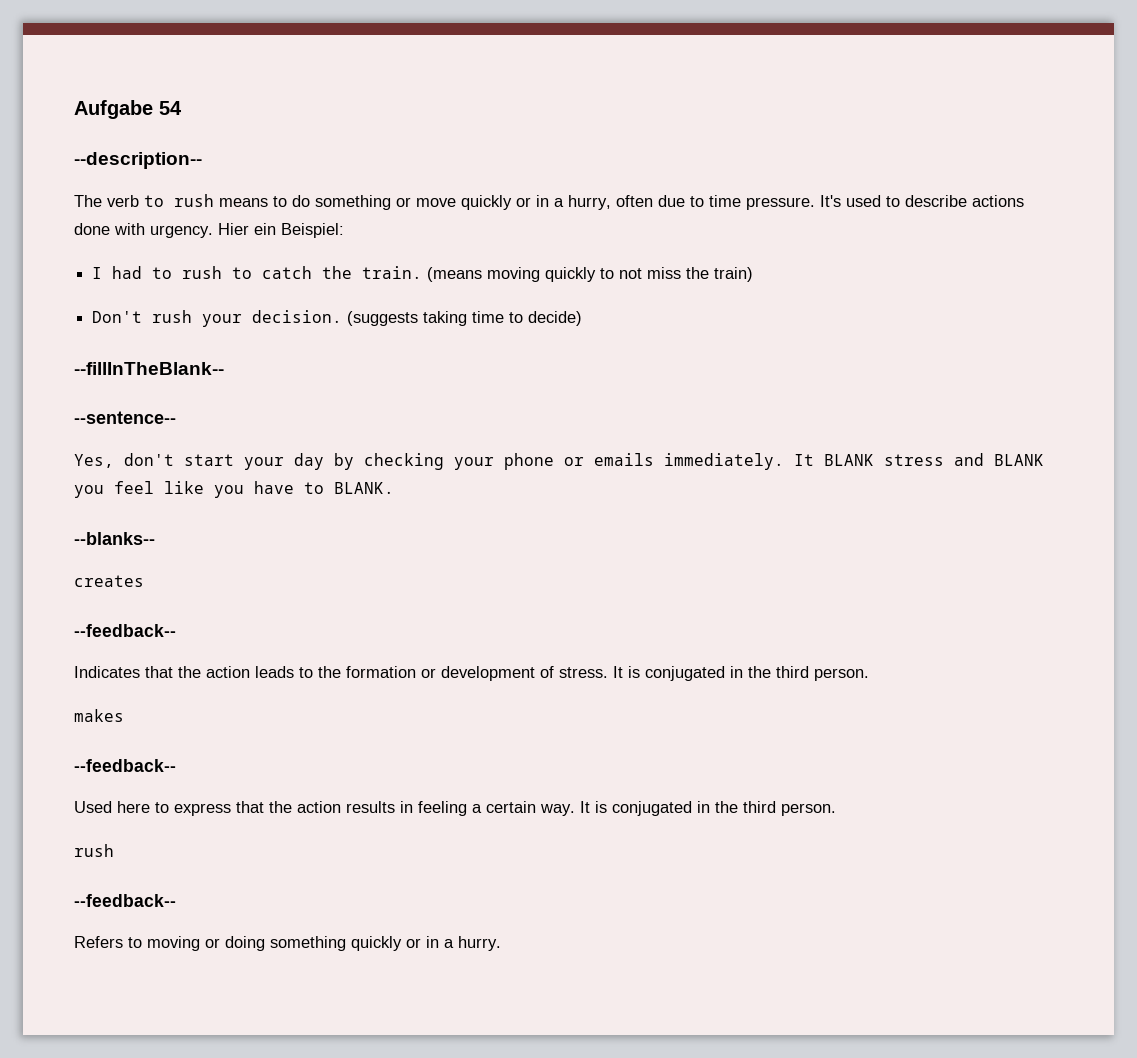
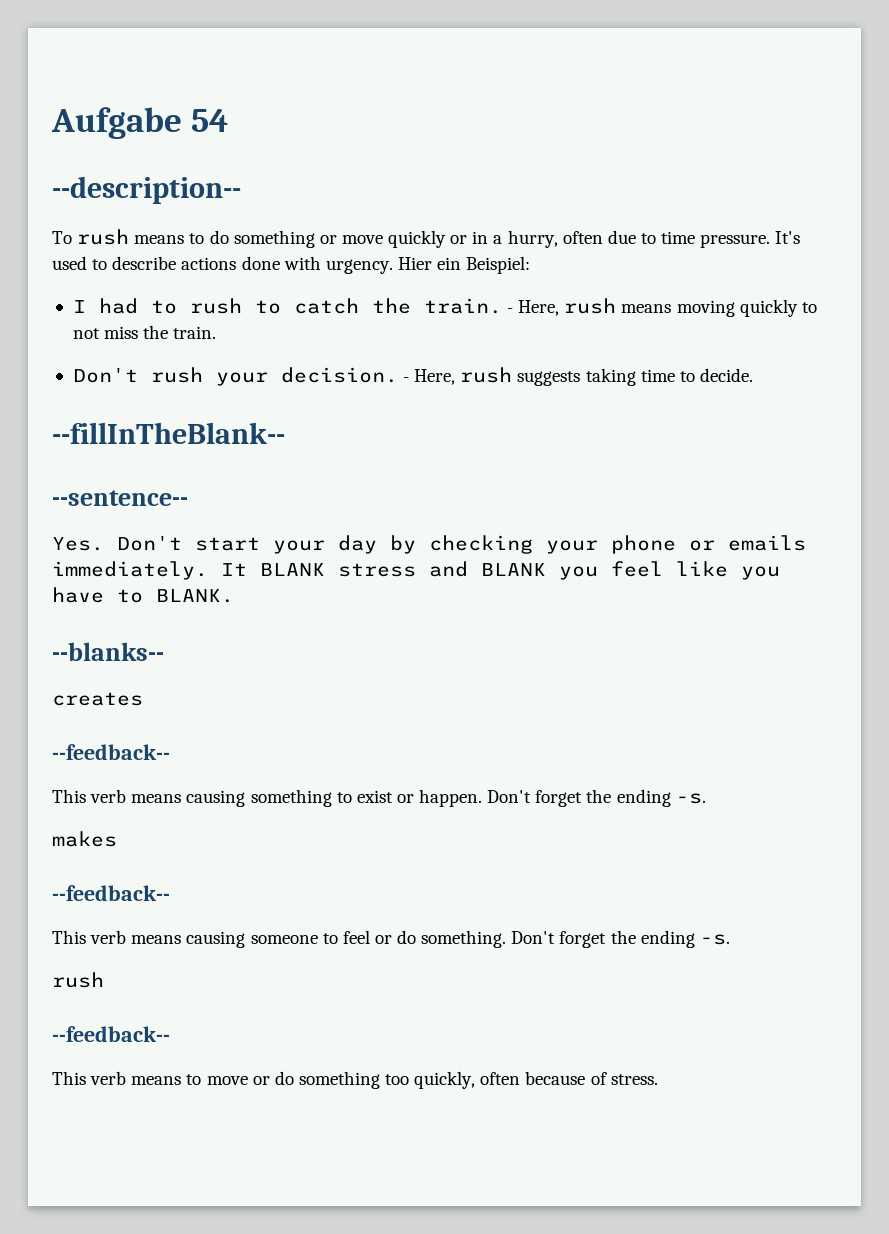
- The verb to rush means to do something or move quickly or in a hurry, often due to time pressure.
+ To rush means to do something or move quickly or in a hurry, often due to time pressure.
- (means moving quickly to not miss the train)
+ - Here, rush means moving quickly to not miss the train.
- (suggests taking time to decide)
+ - Here, rush suggests taking time to decide.
- Yes, don't start your day by checking your phone or emails immediately.
+ Yes. Don't start your day by checking your phone or emails immediately.
- Indicates that the action leads to the formation or development of stress. It is conjugated in the third person.
+ This verb means causing something to exist or happen. Don't forget the ending -s.
  makes
  --feedback--
- Used here to express that the action results in feeling a certain way. It is conjugated in the third person.
+ This verb means causing someone to feel or do something. Don't forget the ending -s.
  rush
  --feedback--
- Refers to moving or doing something quickly or in a hurry.
+ This verb means to move or do something too quickly, often because of stress.

